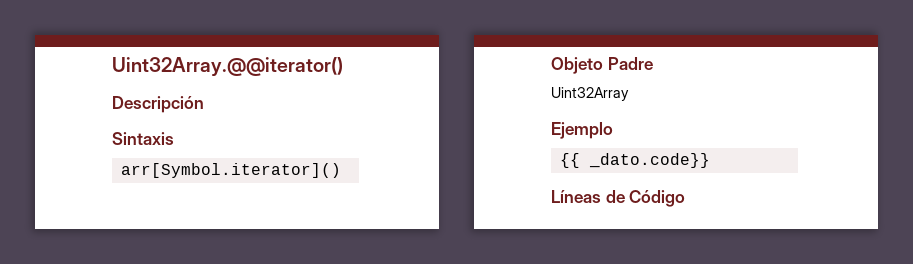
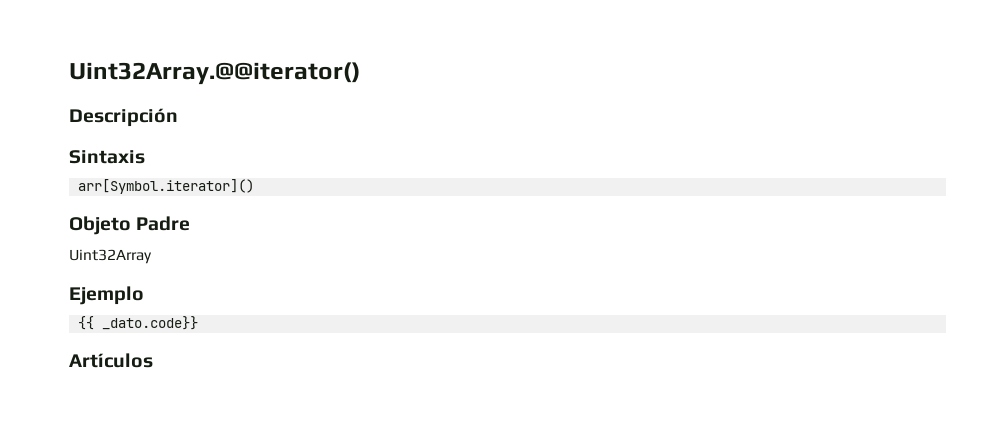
- Líneas de Código
+ Artículos

